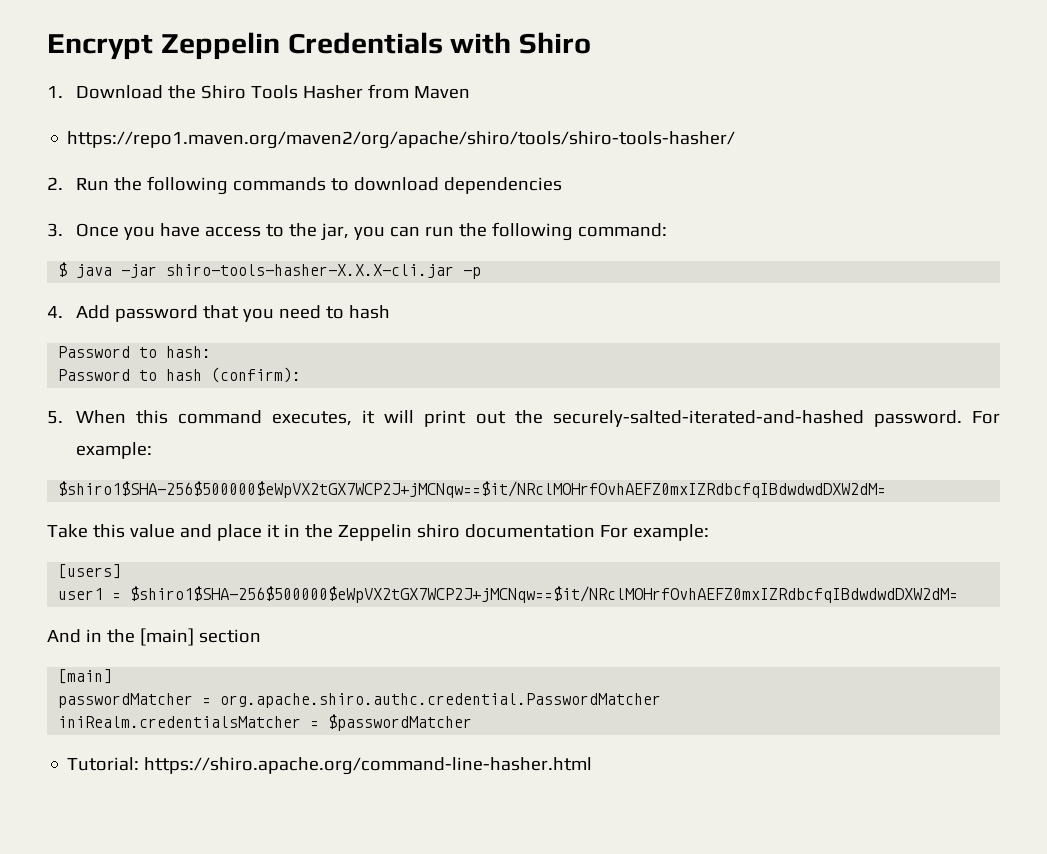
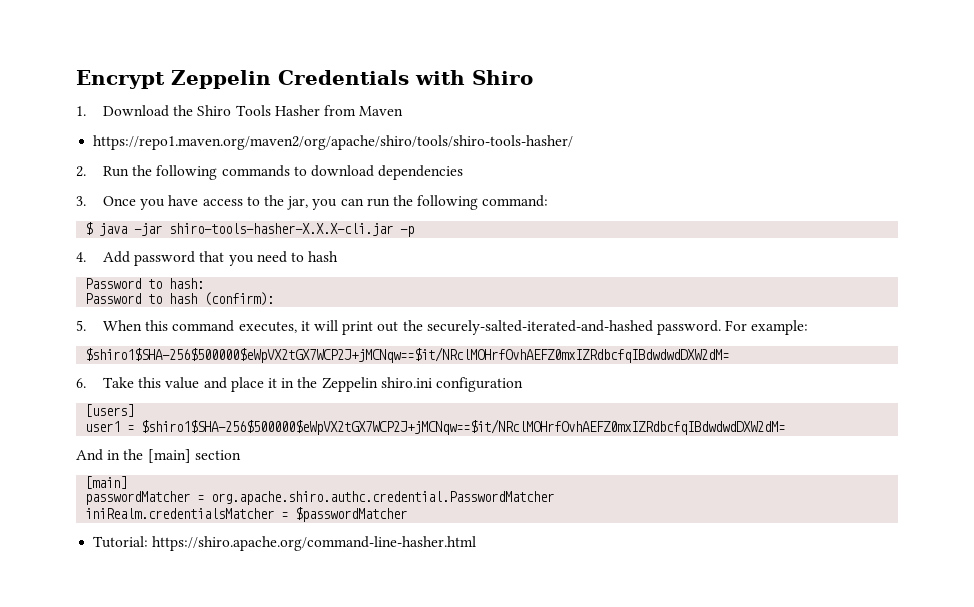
- Take this value and place it in the Zeppelin shiro documentation For example:
+ 6. Take this value and place it in the Zeppelin shiro.ini configuration

